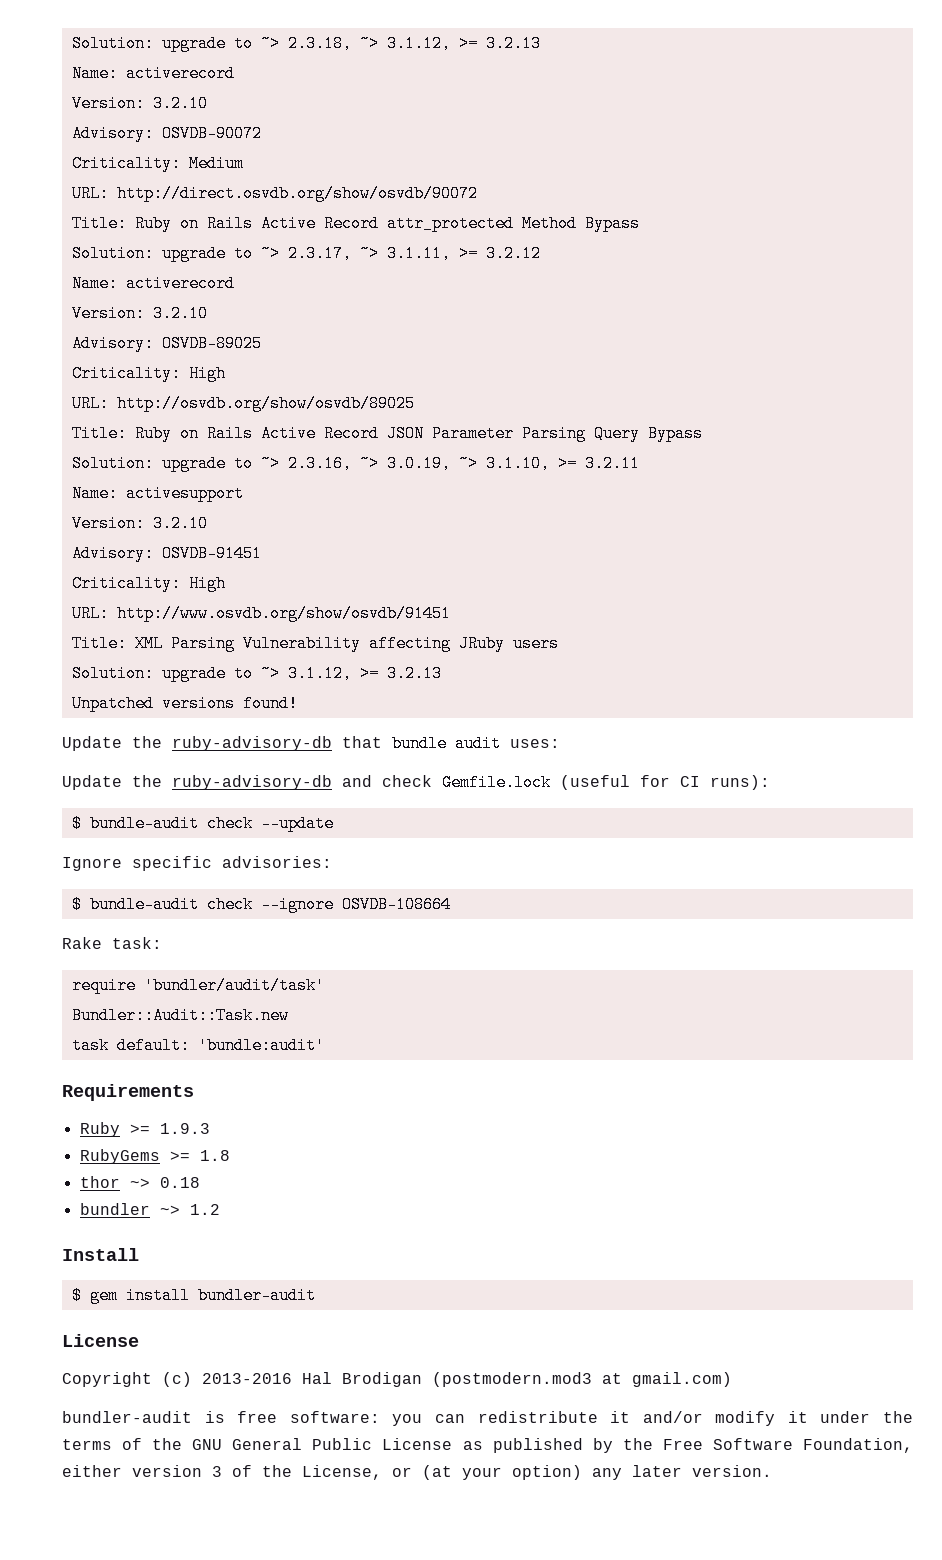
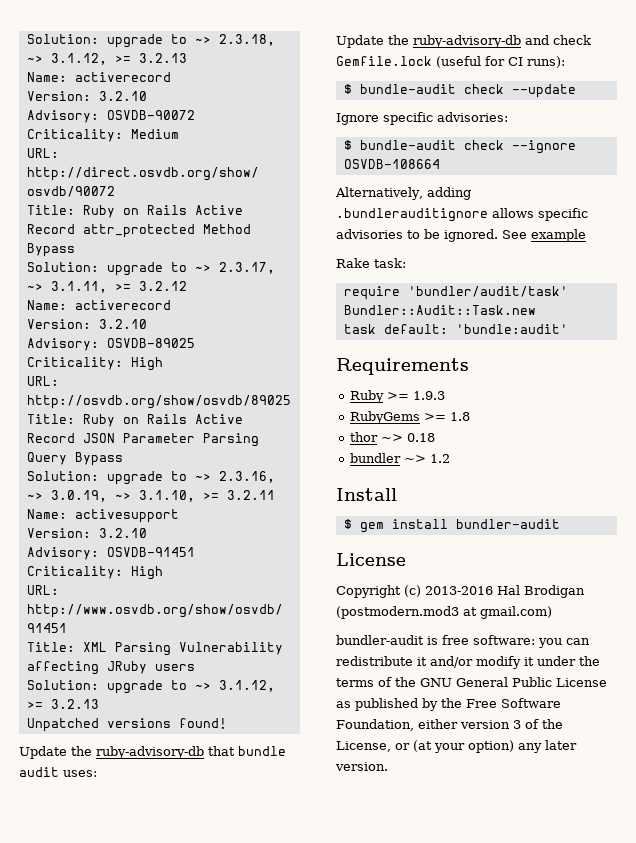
+ Alternatively, adding .bundlerauditignore allows specific advisories to be ignored. See example

